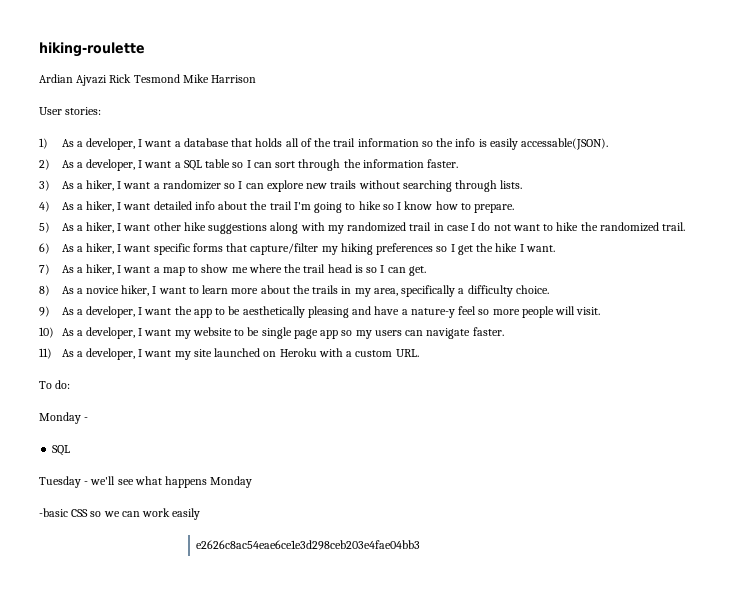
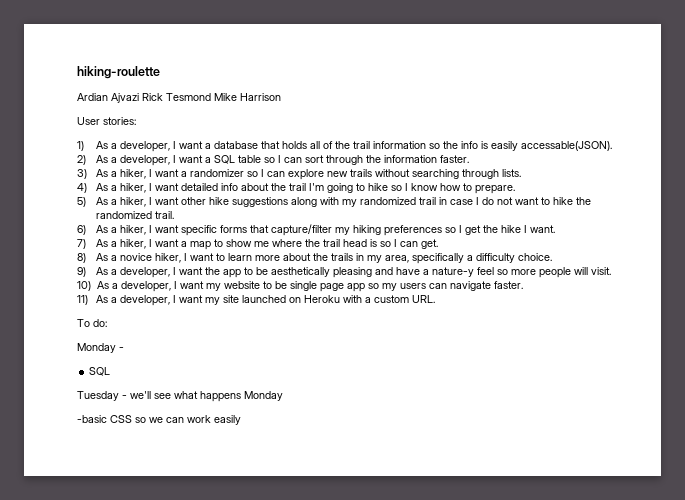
- e2626c8ac54eae6ce1e3d298ceb203e4fae04bb3

